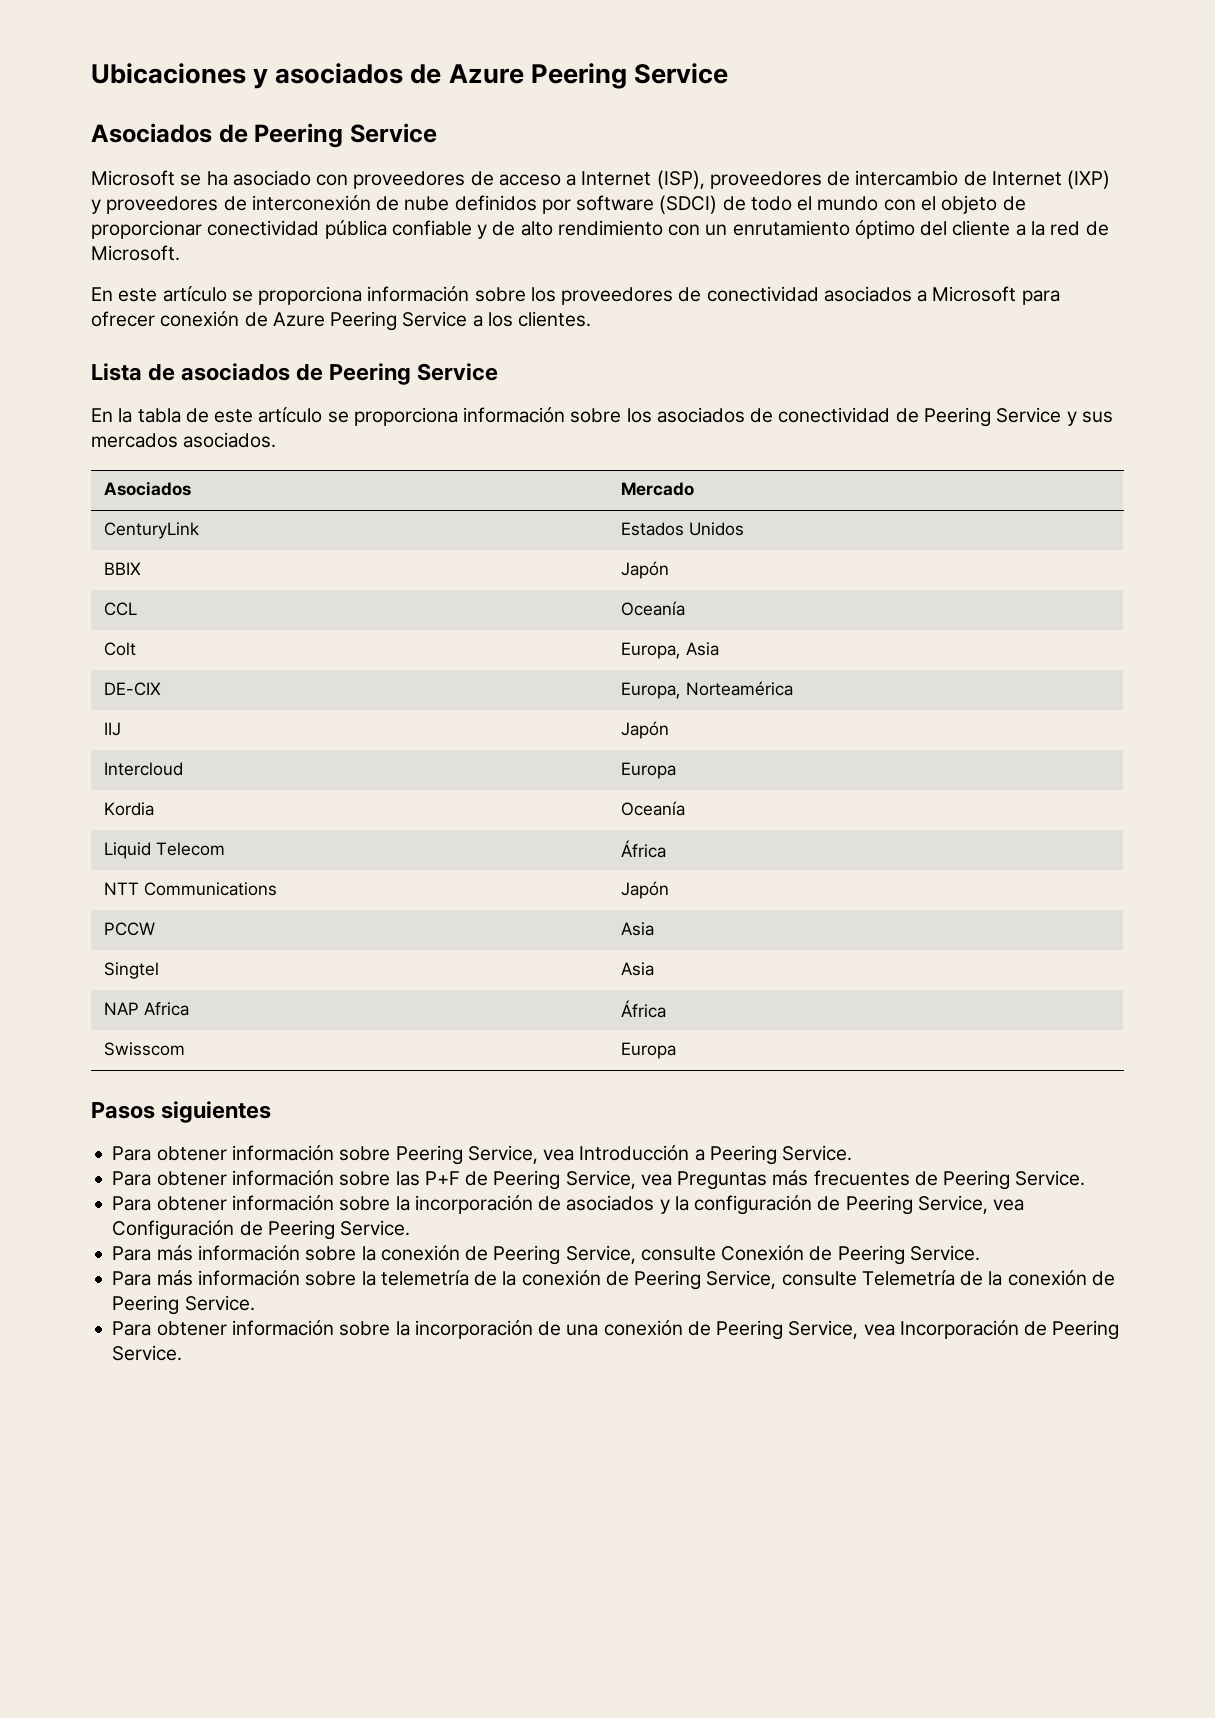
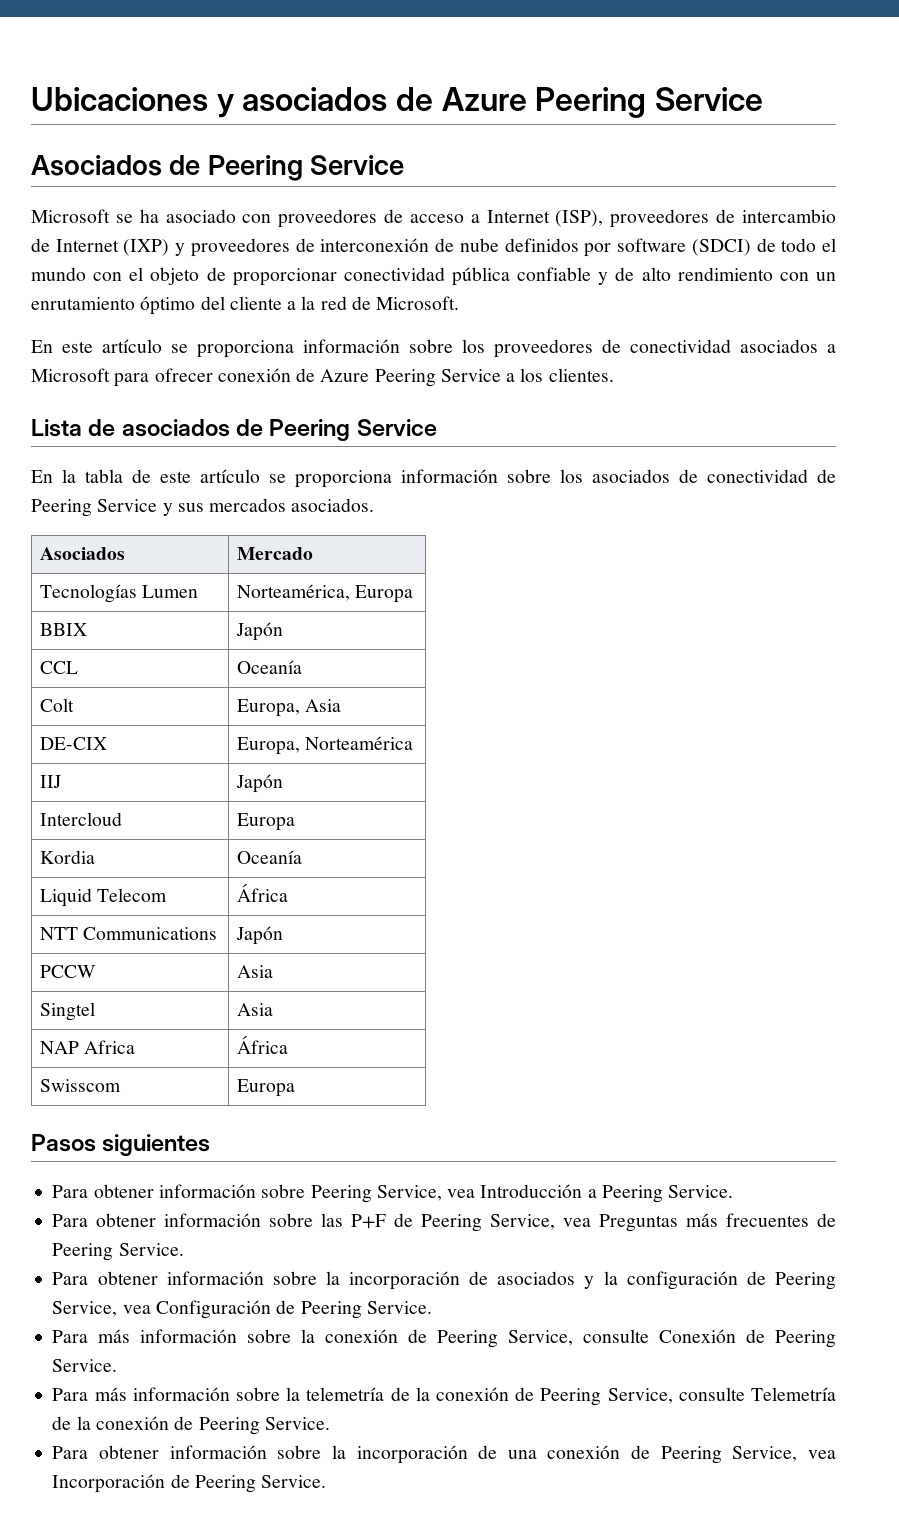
- CenturyLink | Estados Unidos
+ Tecnologías Lumen | Norteamérica, Europa

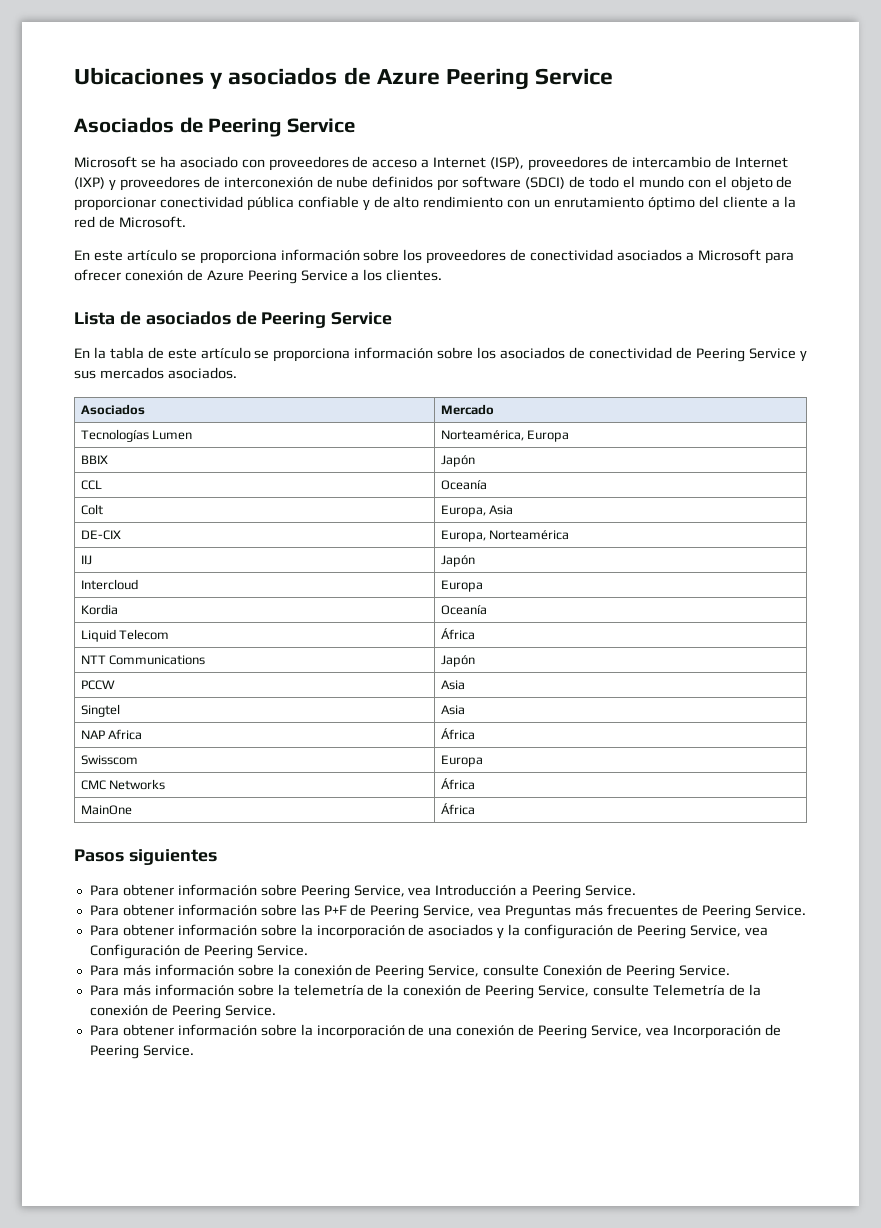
+ CMC Networks | África
+ MainOne | África

